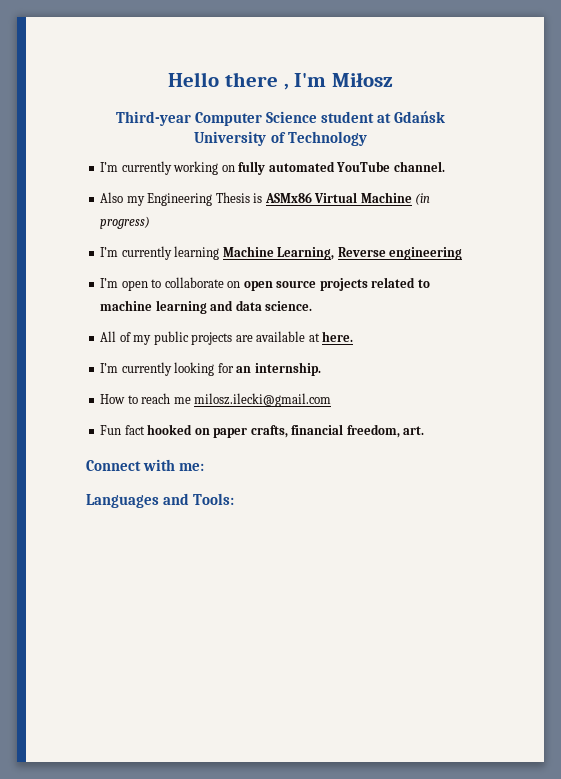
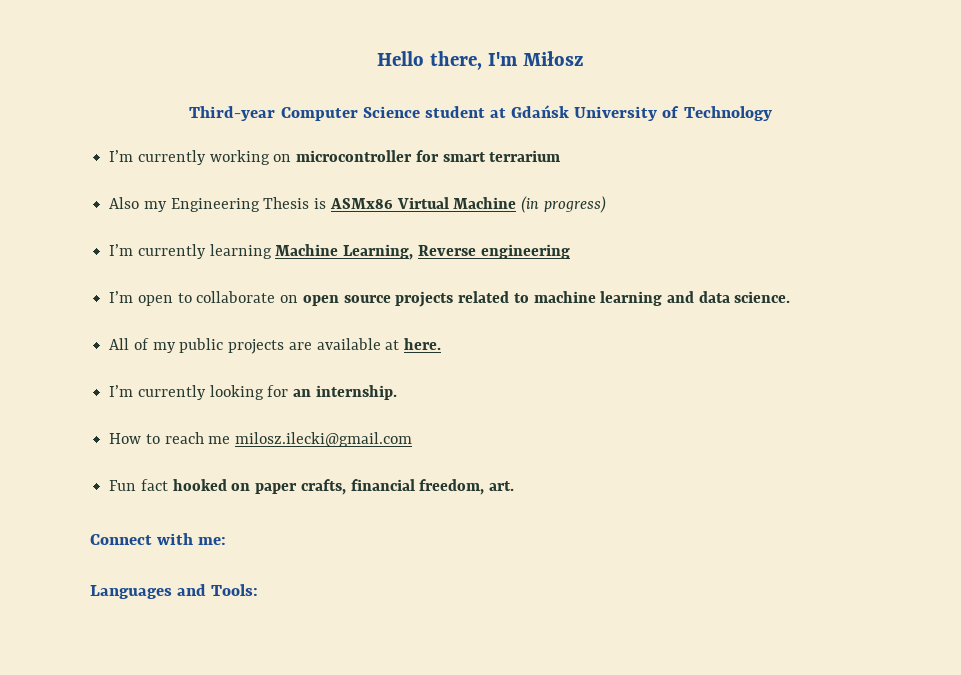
- Hello there , I'm Miłosz
+ Hello there, I'm Miłosz
- I’m currently working on fully automated YouTube channel.
+ I’m currently working on microcontroller for smart terrarium

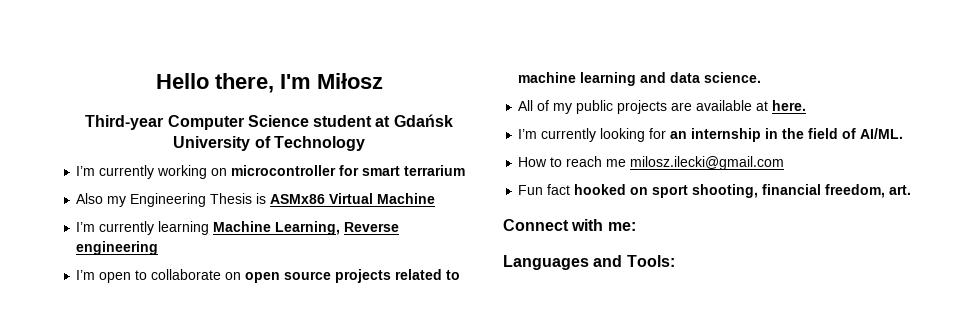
- Also my Engineering Thesis is ASMx86 Virtual Machine (in progress)
+ Also my Engineering Thesis is ASMx86 Virtual Machine
- I’m currently looking for an internship.
+ I’m currently looking for an internship in the field of AI/ML.
- Fun fact hooked on paper crafts, financial freedom, art.
+ Fun fact hooked on sport shooting, financial freedom, art.

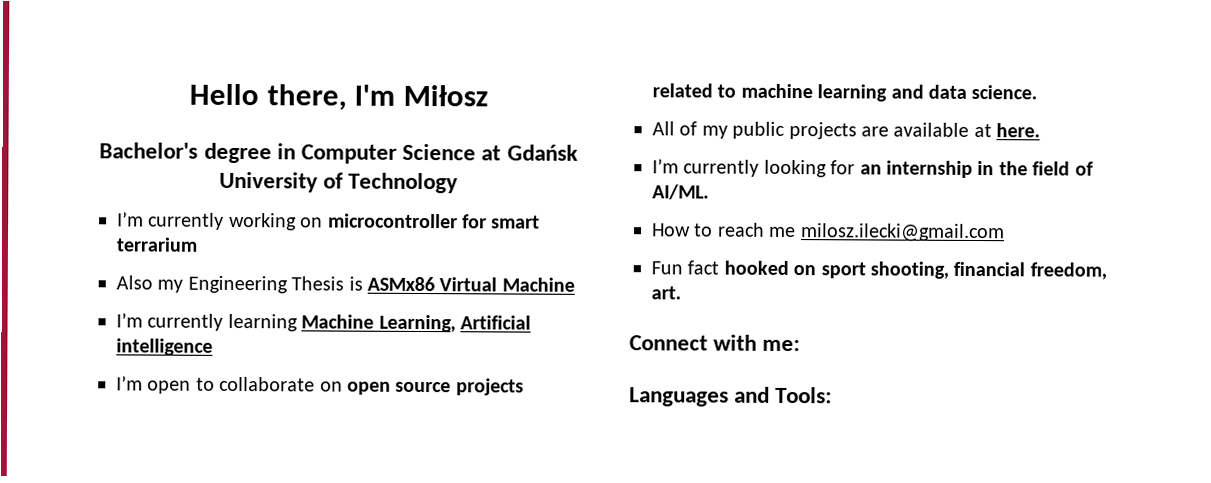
- Third-year Computer Science student at Gdańsk University of Technology
+ Bachelor's degree in Computer Science at Gdańsk University of Technology
- I’m currently learning Machine Learning, Reverse engineering
+ I’m currently learning Machine Learning, Artificial intelligence

